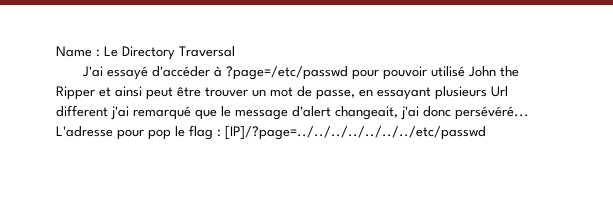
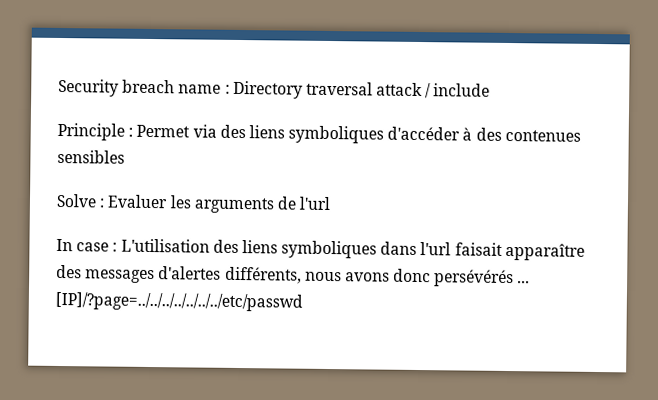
- Name : Le Directory Traversal
- J'ai essayé d'accéder à ?page=/etc/passwd pour pouvoir utilisé John the Ripper et ainsi peut être trouver un mot de passe, en essayant plusieurs Url different j'ai remarqué que le message d'alert changeait, j'ai donc persévéré... L'adresse pour pop le flag : [IP]/?page=../../../../../../../etc/passwd
+ Security breach name : Directory traversal attack / include
+ Principle : Permet via des liens symboliques d'accéder à des contenues sensibles
+ Solve : Evaluer les arguments de l'url
+ In case : L'utilisation des liens symboliques dans l'url faisait apparaître des messages d'alertes différents, nous avons donc persévérés ... [IP]/?page=../../../../../../../etc/passwd

